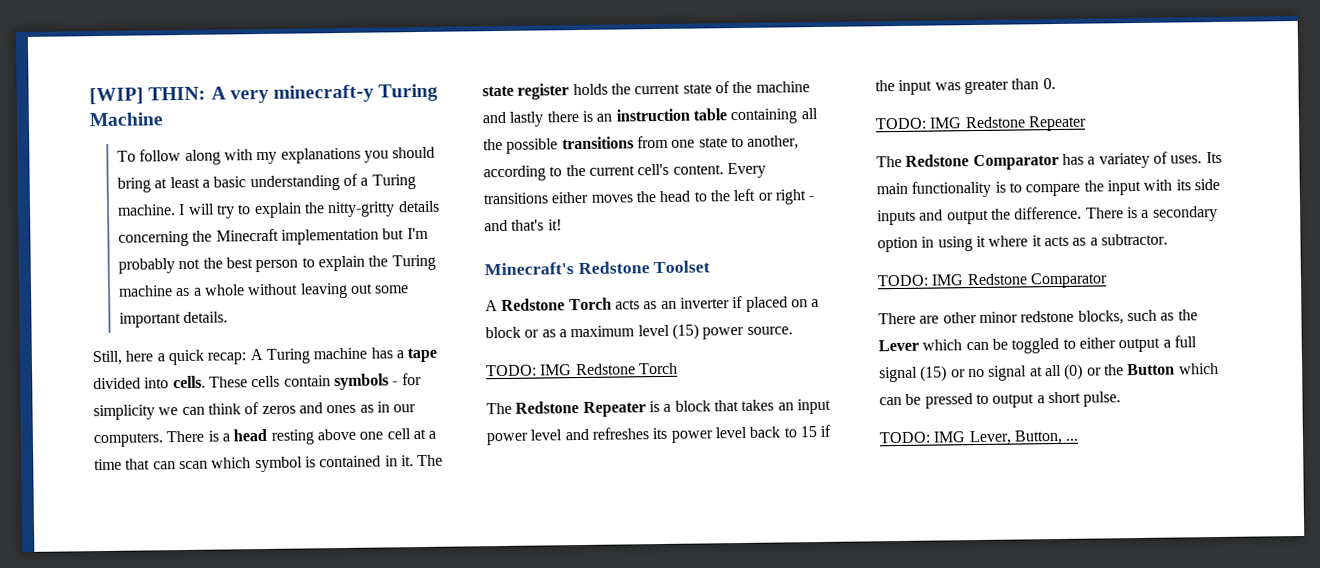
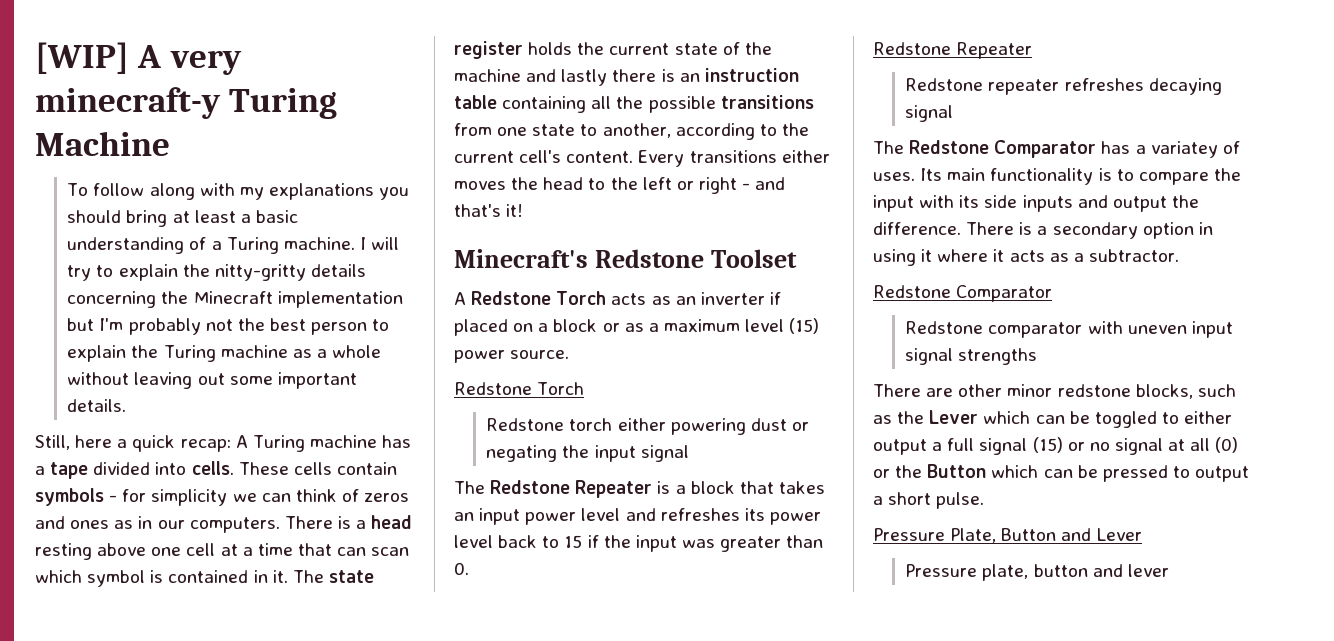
- [WIP] THIN: A very minecraft-y Turing Machine
+ [WIP] A very minecraft-y Turing Machine
  A Redstone Torch acts as an inverter if placed on a block or as a maximum level (15) power source.
- TODO: IMG Redstone Torch
+ Redstone Torch
+ Redstone torch either powering dust or negating the input signal
  The Redstone Repeater is a block that takes an input power level and refreshes its power level back to 15 if the input was greater than 0.
- TODO: IMG Redstone Repeater
+ Redstone Repeater
+ Redstone repeater refreshes decaying signal
  There is a secondary option in using it where it acts as a subtractor.
- TODO: IMG Redstone Comparator
+ Redstone Comparator
+ Redstone comparator with uneven input signal strengths
- TODO: IMG Lever, Button, ...
+ Pressure Plate, Button and Lever
+ Pressure plate, button and lever

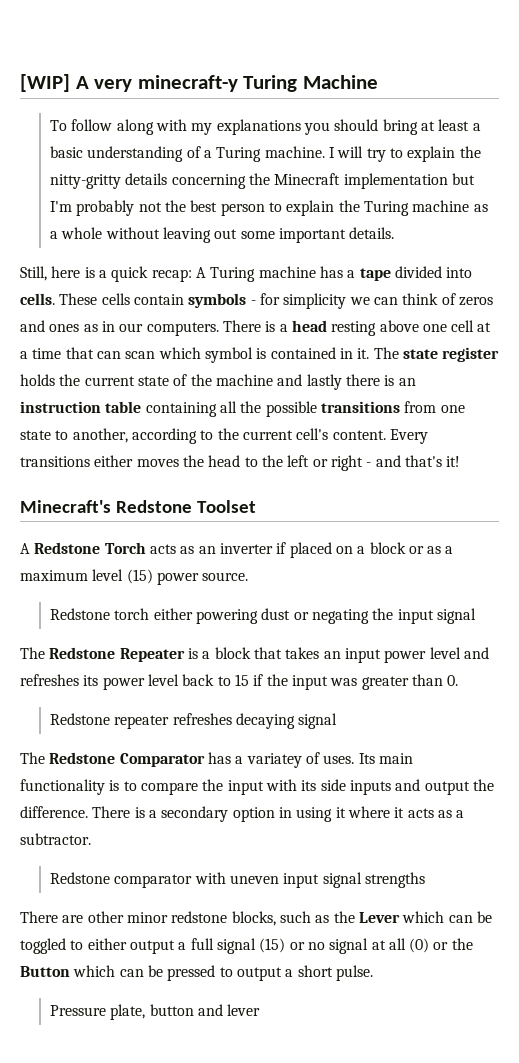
- Still, here a quick recap: A Turing machine has a tape divided into cells.
+ Still, here is a quick recap: A Turing machine has a tape divided into cells.
  A Redstone Torch acts as an inverter if placed on a block or as a maximum level (15) power source.
- Redstone Torch
  The Redstone Repeater is a block that takes an input power level and refreshes its power level back to 15 if the input was greater than 0.
- Redstone Repeater
  There is a secondary option in using it where it acts as a subtractor.
- Redstone Comparator
- Pressure Plate, Button and Lever

